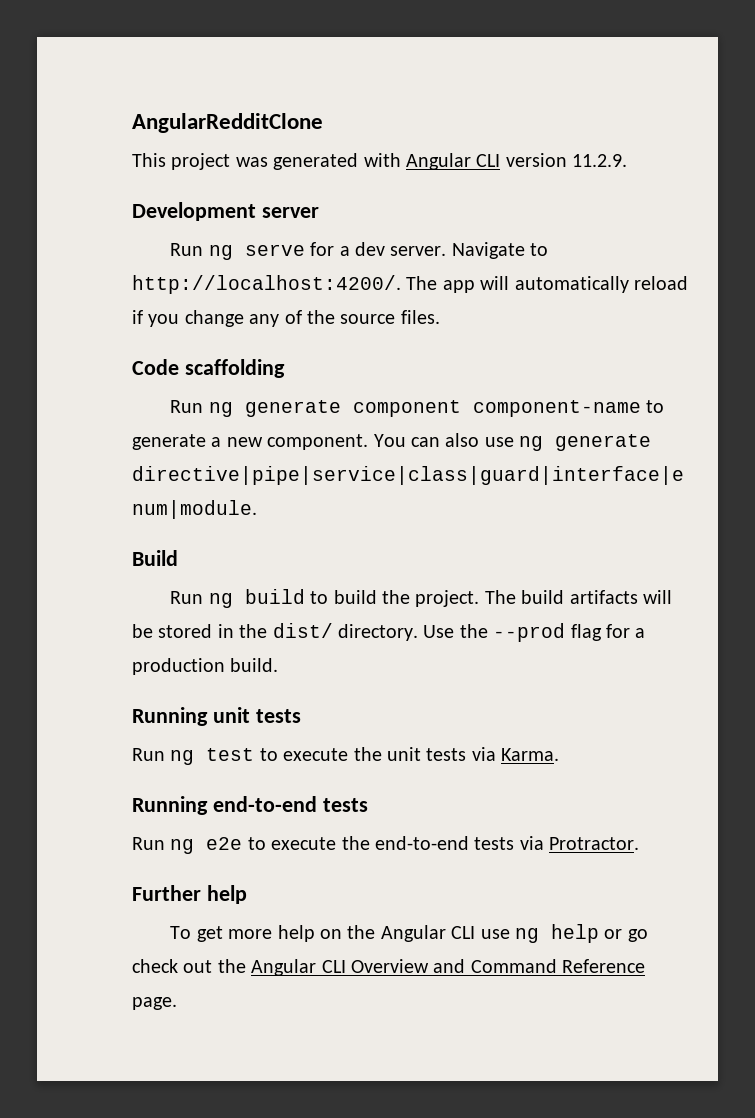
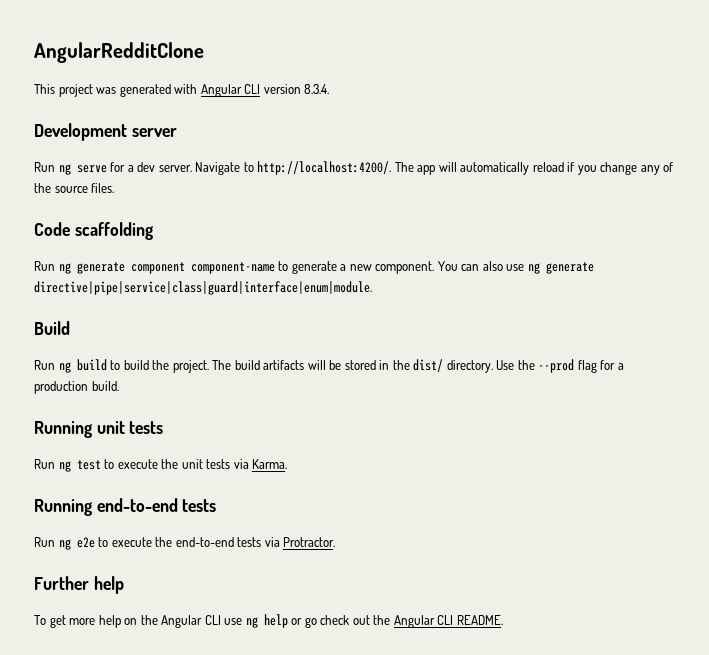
- This project was generated with Angular CLI version 11.2.9.
+ This project was generated with Angular CLI version 8.3.4.
- To get more help on the Angular CLI use ng help or go check out the Angular CLI Overview and Command Reference page.
+ To get more help on the Angular CLI use ng help or go check out the Angular CLI README.

